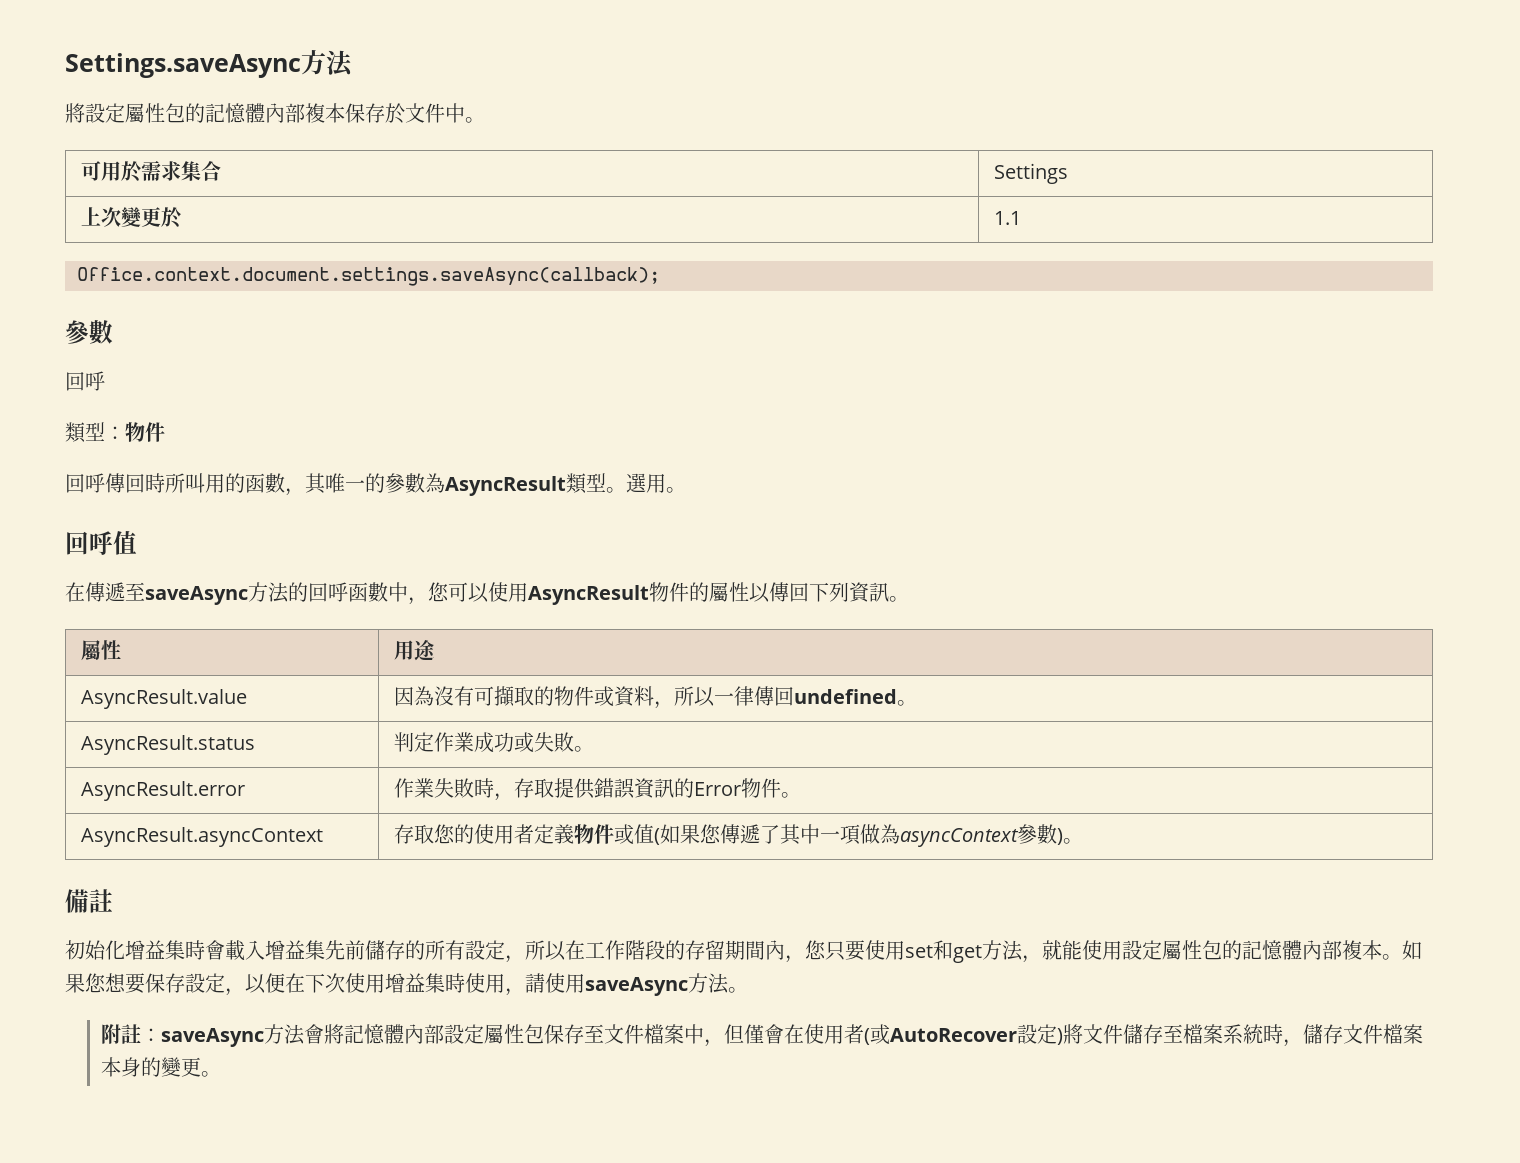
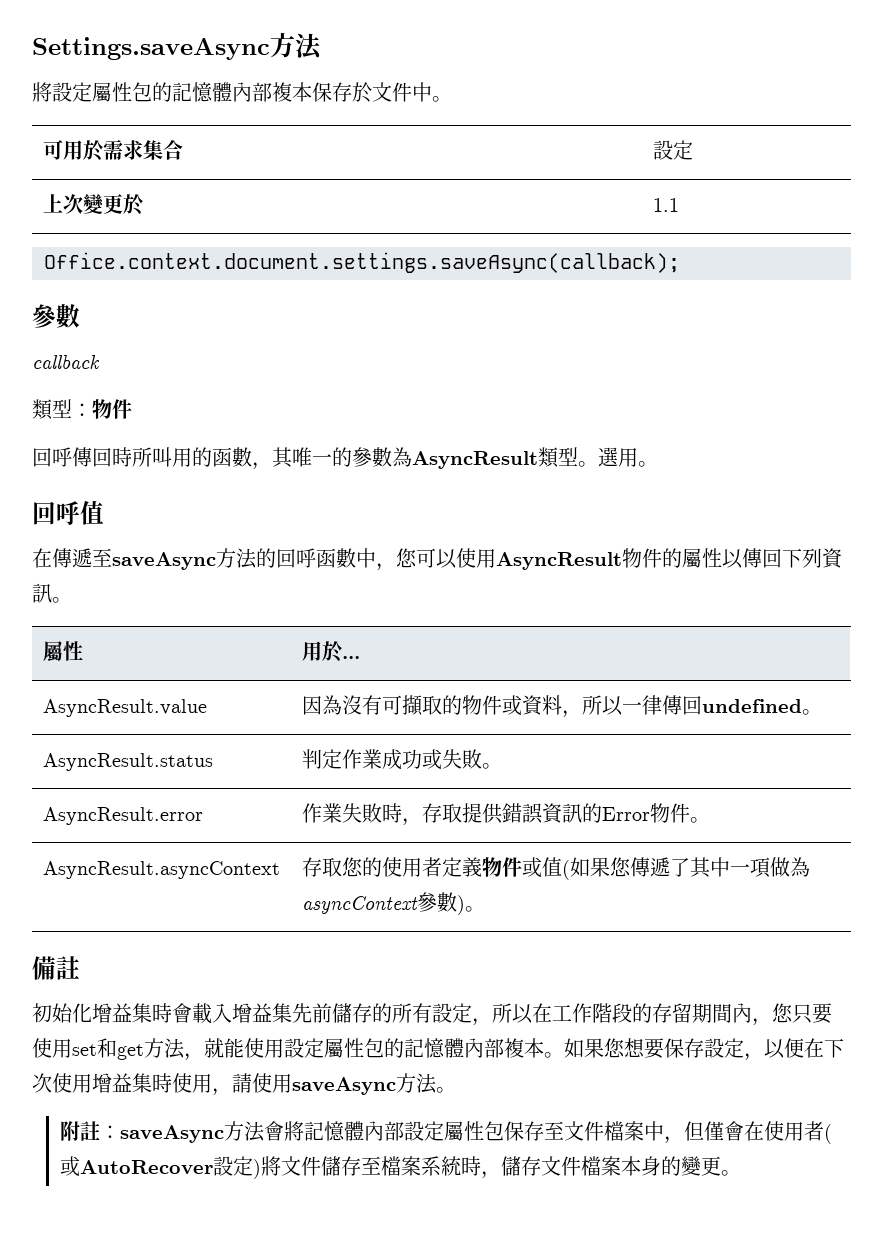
- 可用於需求集合 | Settings
+ 可用於需求集合 | 設定
  Office.context.document.settings.saveAsync(callback);
  參數
- 回呼
+ callback
- 屬性 | 用途
+ 屬性 | 用於...

